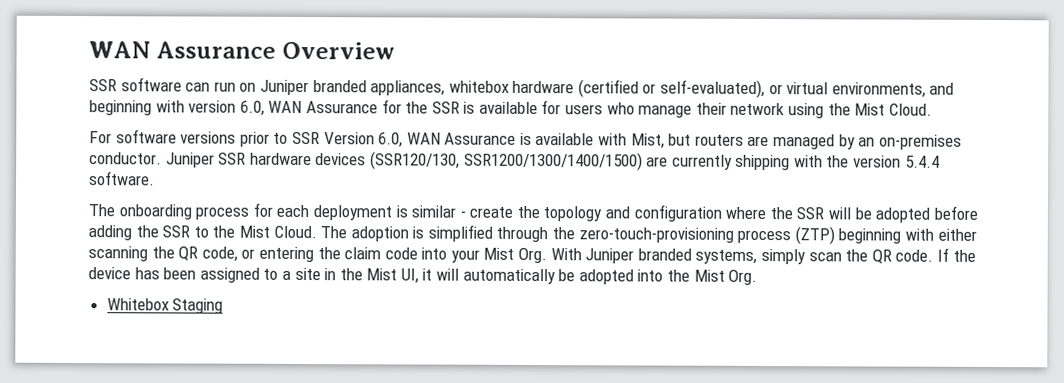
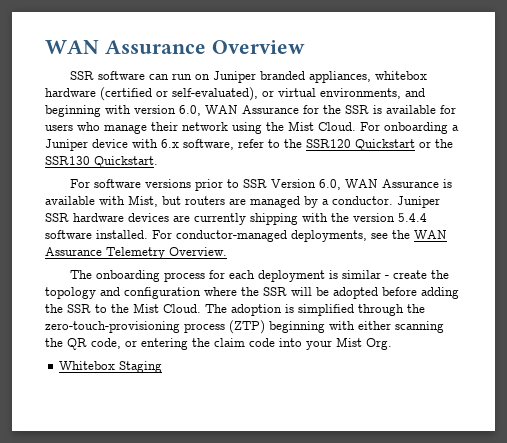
+ For onboarding a Juniper device with 6.x software, refer to the SSR120 Quickstart or the SSR130 Quickstart.
- For software versions prior to SSR Version 6.0, WAN Assurance is available with Mist, but routers are managed by an on-premises conductor.
+ For software versions prior to SSR Version 6.0, WAN Assurance is available with Mist, but routers are managed by a conductor.
- Juniper SSR hardware devices (SSR120/130, SSR1200/1300/1400/1500) are currently shipping with the version 5.4.4 software.
+ Juniper SSR hardware devices are currently shipping with the version 5.4.4 software installed. For conductor-managed deployments, see the WAN Assurance Telemetry Overview.
- The adoption is simplified through the zero-touch-provisioning process (ZTP) beginning with either scanning the QR code, or entering the claim code into your Mist Org. With Juniper branded systems, simply scan the QR code. If the device has been assigned to a site in the Mist UI, it will automatically be adopted into the Mist Org.
+ The adoption is simplified through the zero-touch-provisioning process (ZTP) beginning with either scanning the QR code, or entering the claim code into your Mist Org.

